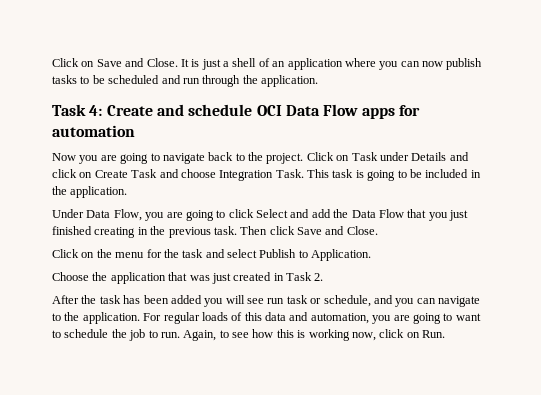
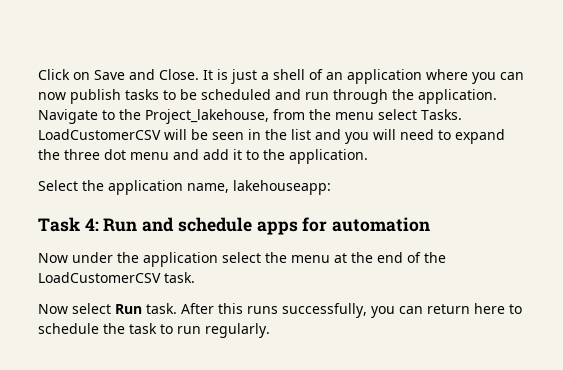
+ Navigate to the Project_lakehouse, from the menu select Tasks. LoadCustomerCSV will be seen in the list and you will need to expand the three dot menu and add it to the application.
+ Select the application name, lakehouseapp:
- Task 4: Create and schedule OCI Data Flow apps for automation
+ Task 4: Run and schedule apps for automation
- Now you are going to navigate back to the project. Click on Task under Details and click on Create Task and choose Integration Task. This task is going to be included in the application.
- Under Data Flow, you are going to click Select and add the Data Flow that you just finished creating in the previous task. Then click Save and Close.
- Click on the menu for the task and select Publish to Application.
- Choose the application that was just created in Task 2.
- After the task has been added you will see run task or schedule, and you can navigate to the application. For regular loads of this data and automation, you are going to want to schedule the job to run. Again, to see how this is working now, click on Run.
+ Now under the application select the menu at the end of the LoadCustomerCSV task.
+ Now select Run task. After this runs successfully, you can return here to schedule the task to run regularly.

